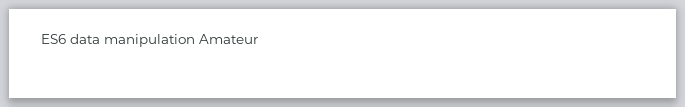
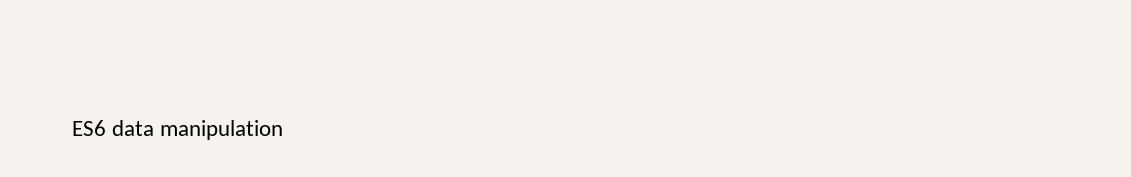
- ES6 data manipulation Amateur
+ ES6 data manipulation

